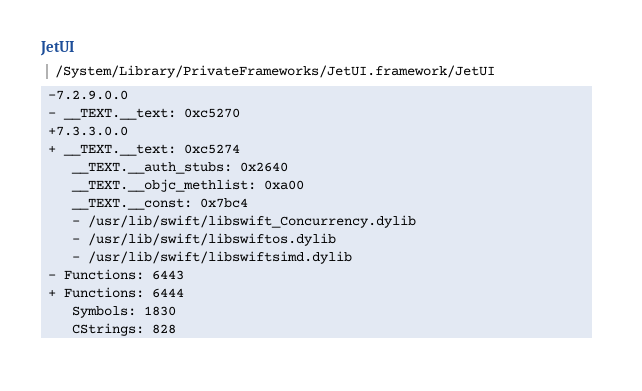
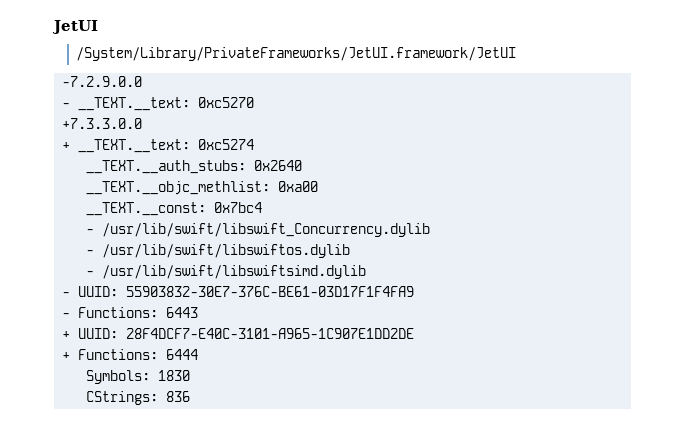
+ - UUID: 55903832-30E7-376C-BE61-03D17F1F4FA9
+ + UUID: 28F4DCF7-E40C-3101-A965-1C907E1DD2DE
- CStrings: 828
+ CStrings: 836

